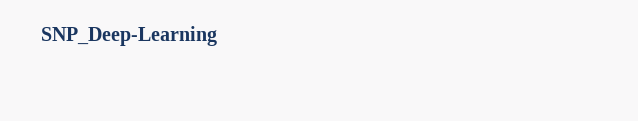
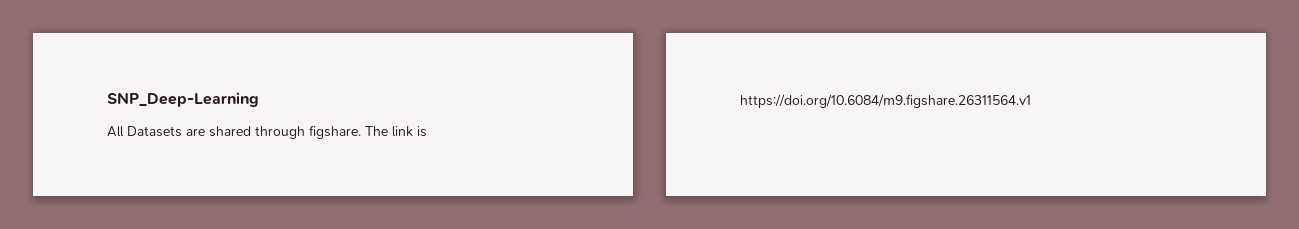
+ All Datasets are shared through figshare. The link is https://doi.org/10.6084/m9.figshare.26311564.v1

